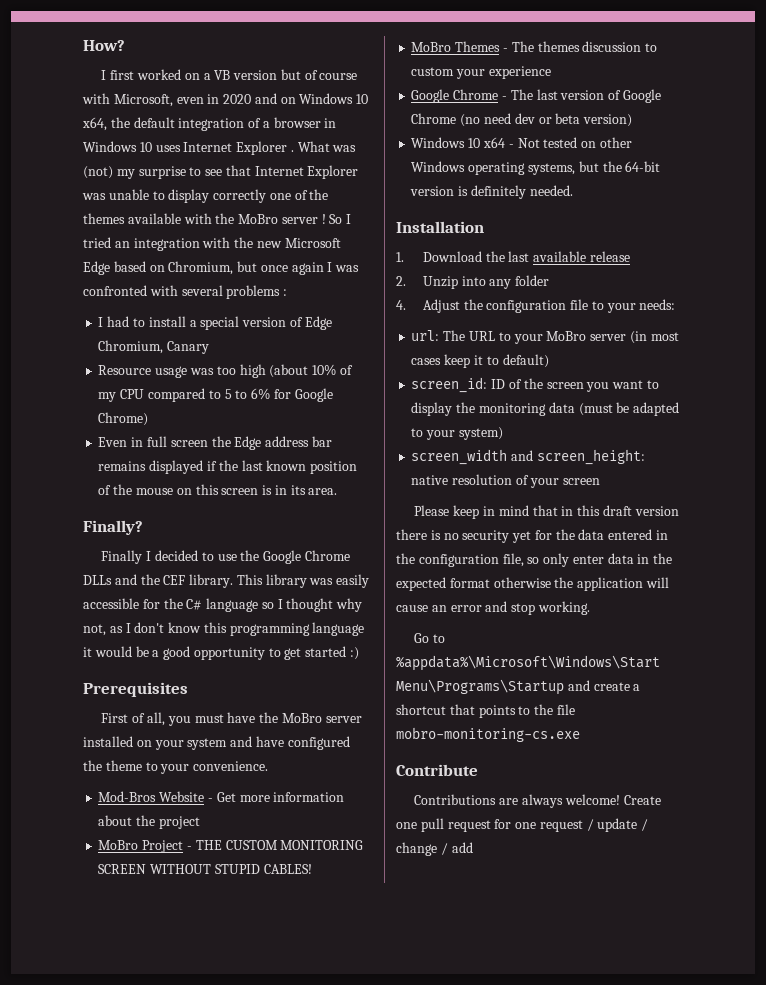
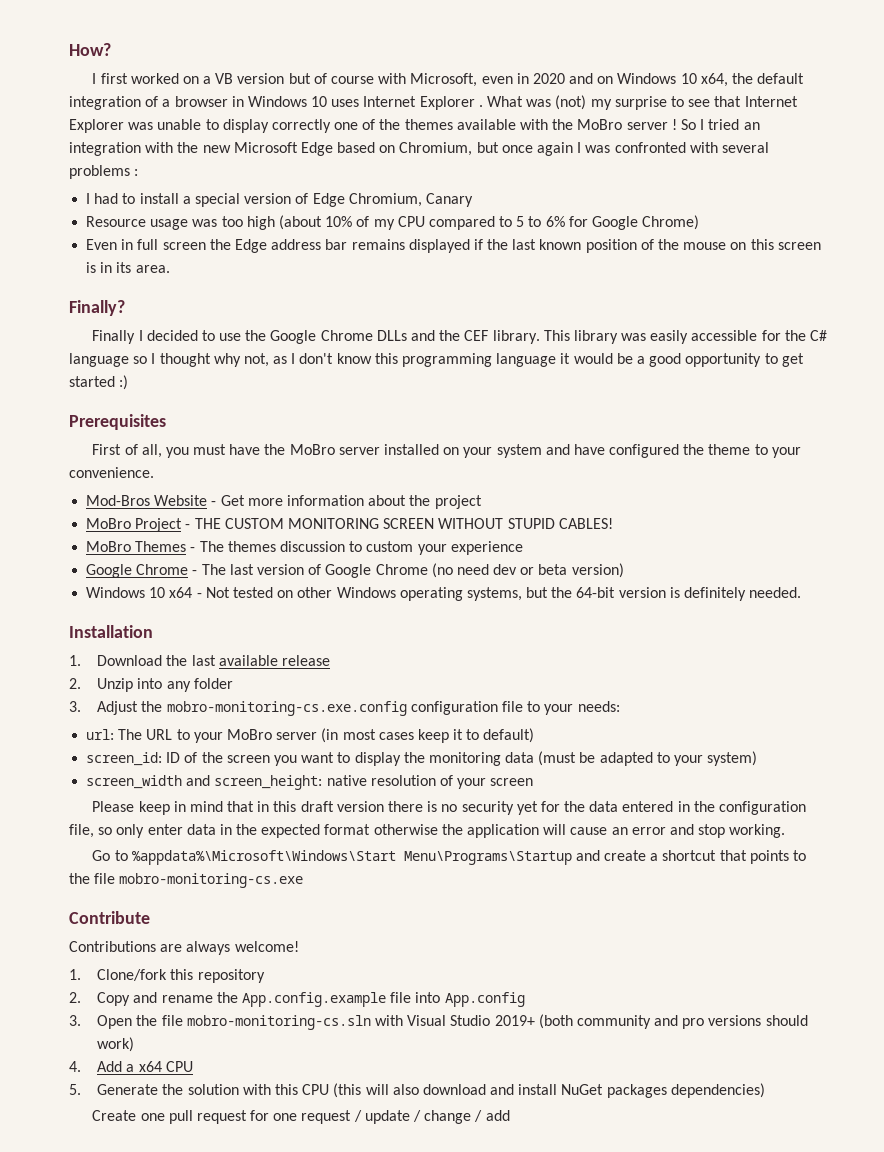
- 4. Adjust the configuration file to your needs:
+ 3. Adjust the mobro-monitoring-cs.exe.config configuration file to your needs:
- Contributions are always welcome! Create one pull request for one request / update / change / add
+ Contributions are always welcome!
+ 1. Clone/fork this repository
+ 2. Copy and rename the App.config.example file into App.config
+ 3. Open the file mobro-monitoring-cs.sln with Visual Studio 2019+ (both community and pro versions should work)
+ 4. Add a x64 CPU
+ 5. Generate the solution with this CPU (this will also download and install NuGet packages dependencies)
+ Create one pull request for one request / update / change / add

